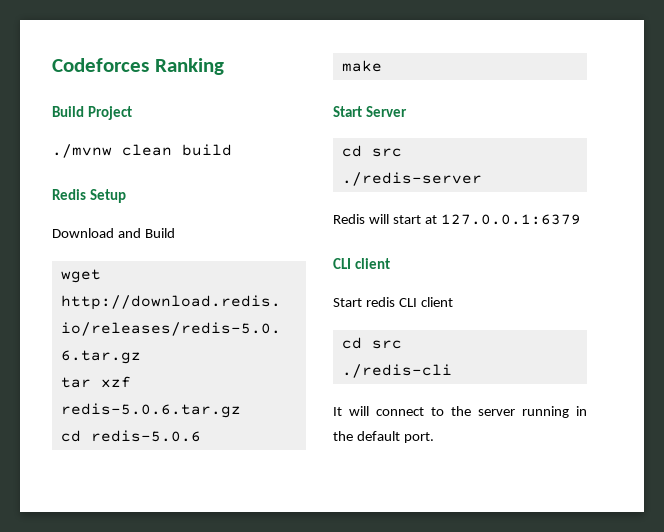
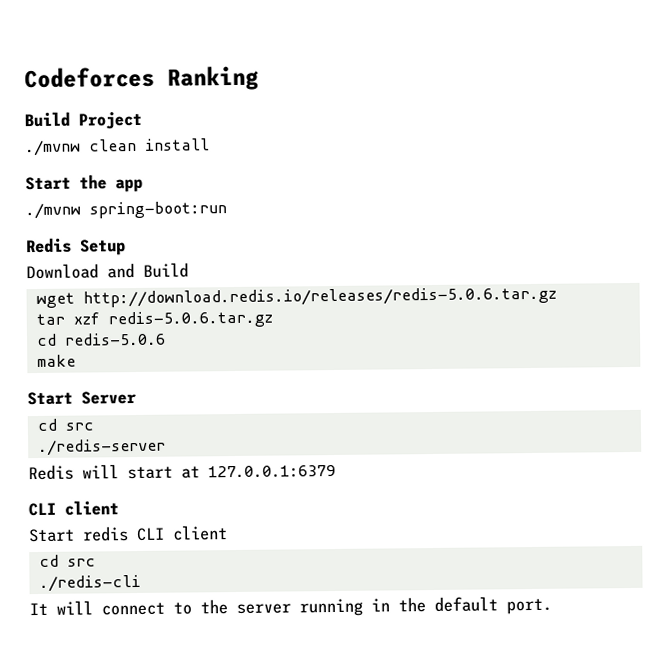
- ./mvnw clean build
+ ./mvnw clean install
+ Start the app
+ ./mvnw spring-boot:run

